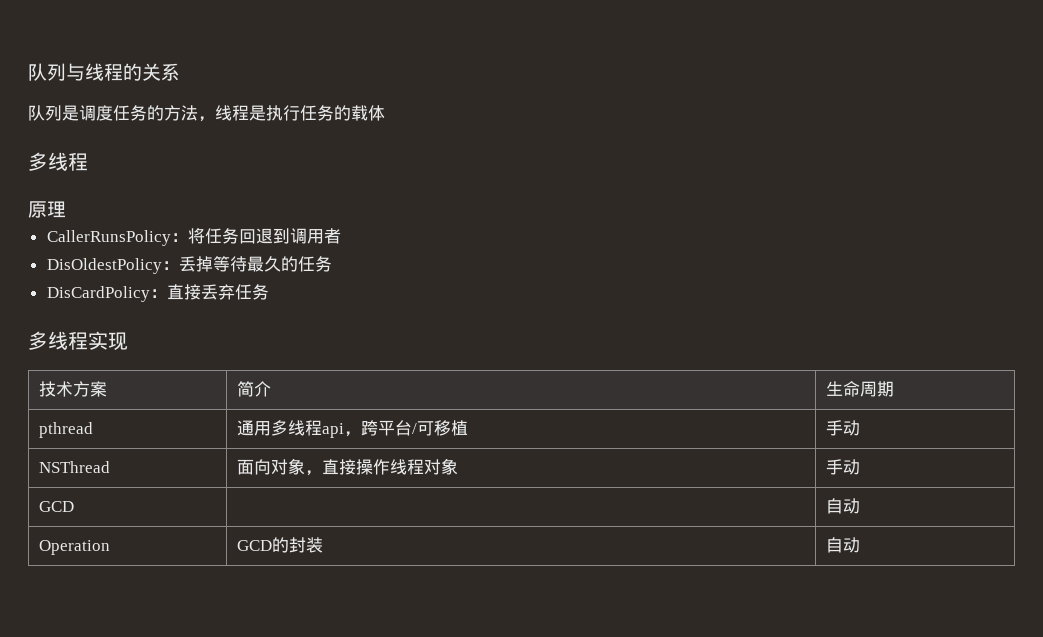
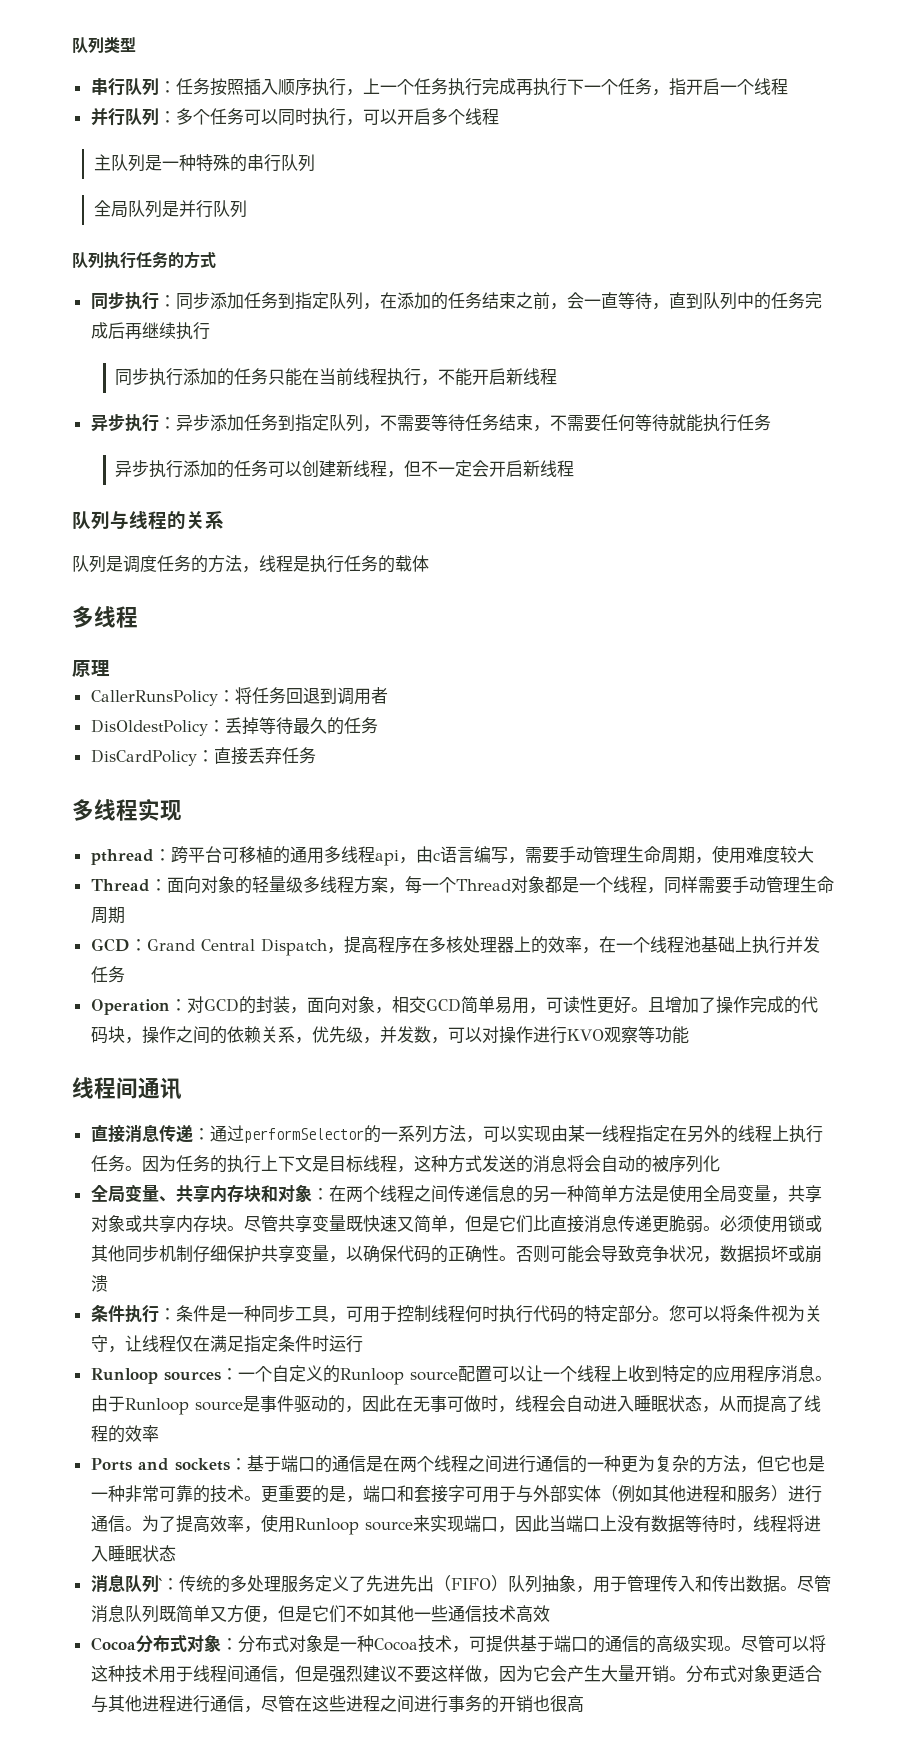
+ 队列类型
+ 串行队列：任务按照插入顺序执行，上一个任务执行完成再执行下一个任务，指开启一个线程
+ 并行队列：多个任务可以同时执行，可以开启多个线程
+ 主队列是一种特殊的串行队列
+ 全局队列是并行队列
+ 队列执行任务的方式
+ 同步执行：同步添加任务到指定队列，在添加的任务结束之前，会一直等待，直到队列中的任务完成后再继续执行
+ 同步执行添加的任务只能在当前线程执行，不能开启新线程
+ 异步执行：异步添加任务到指定队列，不需要等待任务结束，不需要任何等待就能执行任务
+ 异步执行添加的任务可以创建新线程，但不一定会开启新线程
- 技术方案 | 简介 | 生命周期
- pthread | 通用多线程api，跨平台/可移植 | 手动
- NSThread | 面向对象，直接操作线程对象 | 手动
- GCD | | 自动
- Operation | GCD的封装 | 自动
+ pthread：跨平台可移植的通用多线程api，由c语言编写，需要手动管理生命周期，使用难度较大
+ Thread：面向对象的轻量级多线程方案，每一个Thread对象都是一个线程，同样需要手动管理生命周期
+ GCD：Grand Central Dispatch，提高程序在多核处理器上的效率，在一个线程池基础上执行并发任务
+ Operation：对GCD的封装，面向对象，相交GCD简单易用，可读性更好。且增加了操作完成的代码块，操作之间的依赖关系，优先级，并发数，可以对操作进行KVO观察等功能
+ 线程间通讯
+ 直接消息传递：通过performSelector的一系列方法，可以实现由某一线程指定在另外的线程上执行任务。因为任务的执行上下文是目标线程，这种方式发送的消息将会自动的被序列化
+ 全局变量、共享内存块和对象：在两个线程之间传递信息的另一种简单方法是使用全局变量，共享对象或共享内存块。尽管共享变量既快速又简单，但是它们比直接消息传递更脆弱。必须使用锁或其他同步机制仔细保护共享变量，以确保代码的正确性。否则可能会导致竞争状况，数据损坏或崩溃
+ 条件执行：条件是一种同步工具，可用于控制线程何时执行代码的特定部分。您可以将条件视为关守，让线程仅在满足指定条件时运行
+ Runloop sources：一个自定义的Runloop source配置可以让一个线程上收到特定的应用程序消息。由于Runloop source是事件驱动的，因此在无事可做时，线程会自动进入睡眠状态，从而提高了线程的效率
+ Ports and sockets：基于端口的通信是在两个线程之间进行通信的一种更为复杂的方法，但它也是一种非常可靠的技术。更重要的是，端口和套接字可用于与外部实体（例如其他进程和服务）进行通信。为了提高效率，使用Runloop source来实现端口，因此当端口上没有数据等待时，线程将进入睡眠状态
+ 消息队列`：传统的多处理服务定义了先进先出（FIFO）队列抽象，用于管理传入和传出数据。尽管消息队列既简单又方便，但是它们不如其他一些通信技术高效
+ Cocoa分布式对象：分布式对象是一种Cocoa技术，可提供基于端口的通信的高级实现。尽管可以将这种技术用于线程间通信，但是强烈建议不要这样做，因为它会产生大量开销。分布式对象更适合与其他进程进行通信，尽管在这些进程之间进行事务的开销也很高

